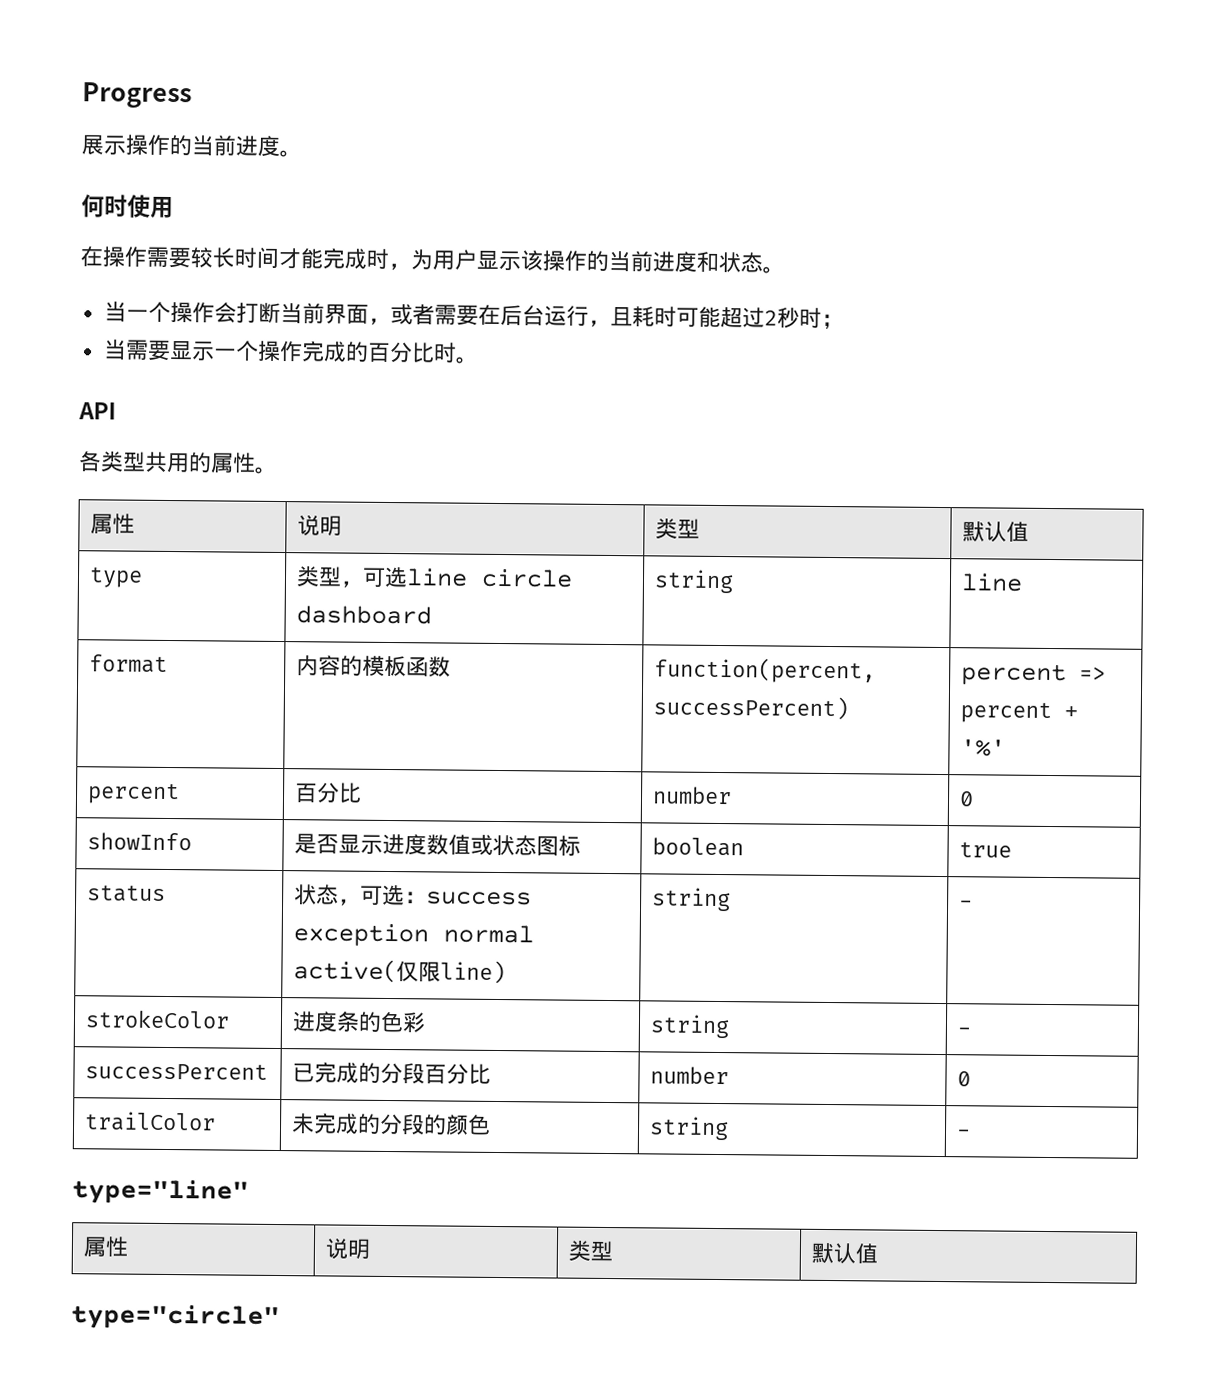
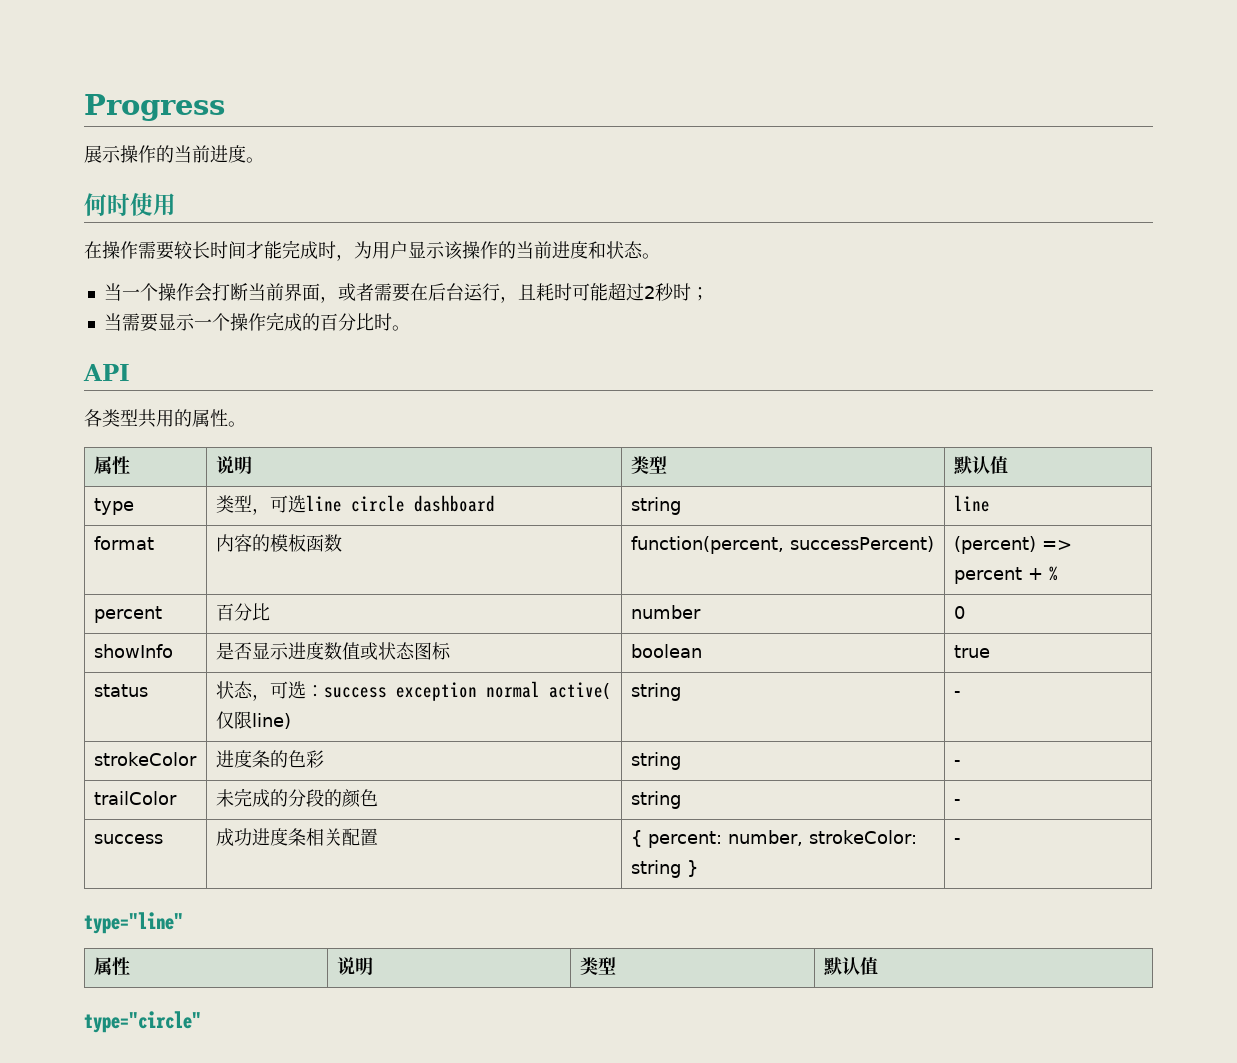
- format | 内容的模板函数 | function(percent, successPercent) | percent => percent + '%'
+ format | 内容的模板函数 | function(percent, successPercent) | (percent) => percent + %
- successPercent | 已完成的分段百分比 | number | 0
+ success | 成功进度条相关配置 | { percent: number, strokeColor: string } | -

